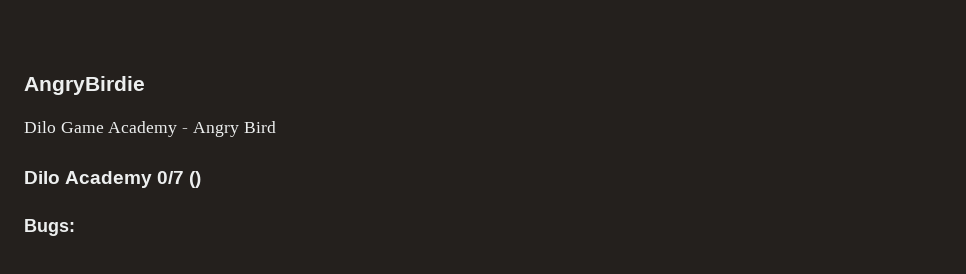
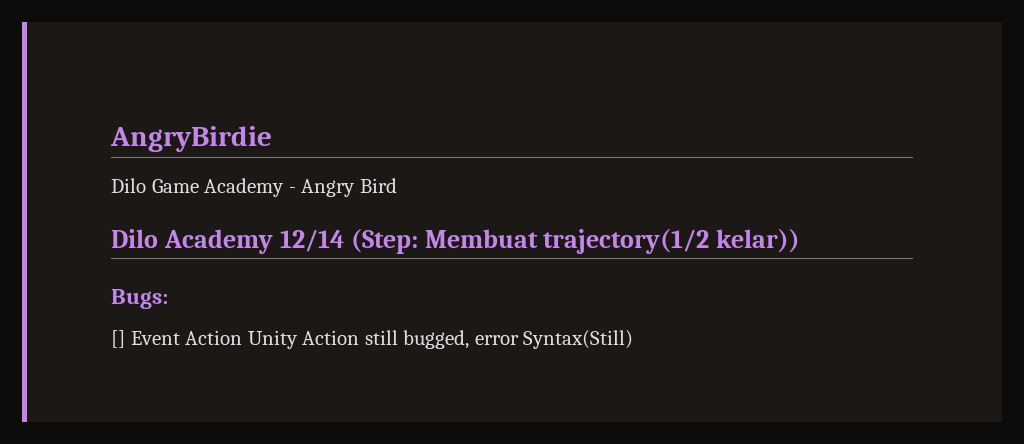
- Dilo Academy 0/7 ()
+ Dilo Academy 12/14 (Step: Membuat trajectory(1/2 kelar))
  Bugs:
+ [] Event Action Unity Action still bugged, error Syntax(Still)

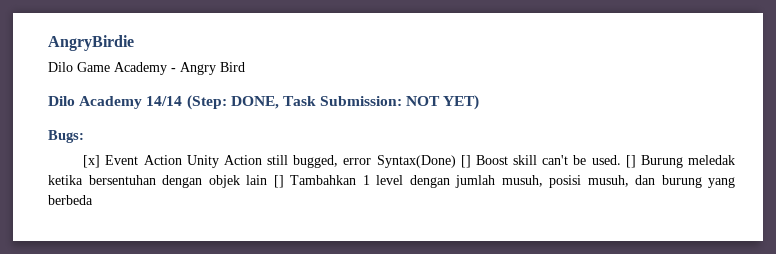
- Dilo Academy 12/14 (Step: Membuat trajectory(1/2 kelar))
+ Dilo Academy 14/14 (Step: DONE, Task Submission: NOT YET)
- [] Event Action Unity Action still bugged, error Syntax(Still)
+ [x] Event Action Unity Action still bugged, error Syntax(Done) [] Boost skill can't be used. [] Burung meledak ketika bersentuhan dengan objek lain [] Tambahkan 1 level dengan jumlah musuh, posisi musuh, dan burung yang berbeda

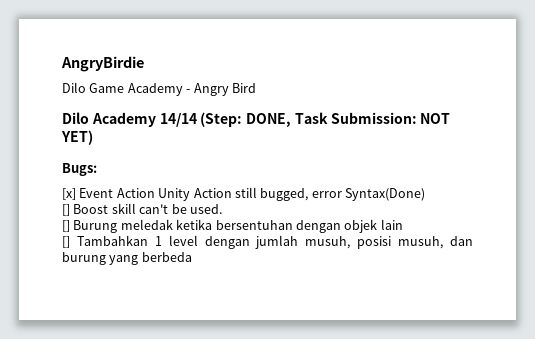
- [x] Event Action Unity Action still bugged, error Syntax(Done) [] Boost skill can't be used. [] Burung meledak ketika bersentuhan dengan objek lain [] Tambahkan 1 level dengan jumlah musuh, posisi musuh, dan burung yang berbeda
+ [x] Event Action Unity Action still bugged, error Syntax(Done)
+ [] Boost skill can't be used.
+ [] Burung meledak ketika bersentuhan dengan objek lain
+ [] Tambahkan 1 level dengan jumlah musuh, posisi musuh, dan burung yang berbeda

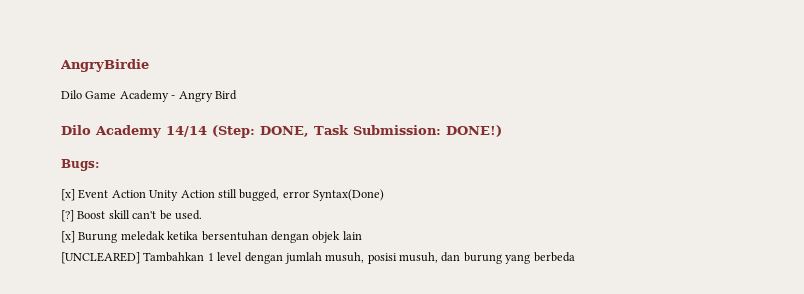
- Dilo Academy 14/14 (Step: DONE, Task Submission: NOT YET)
+ Dilo Academy 14/14 (Step: DONE, Task Submission: DONE!)
- [] Boost skill can't be used.
+ [?] Boost skill can't be used.
- [] Burung meledak ketika bersentuhan dengan objek lain
+ [x] Burung meledak ketika bersentuhan dengan objek lain
- [] Tambahkan 1 level dengan jumlah musuh, posisi musuh, dan burung yang berbeda
+ [UNCLEARED] Tambahkan 1 level dengan jumlah musuh, posisi musuh, dan burung yang berbeda

